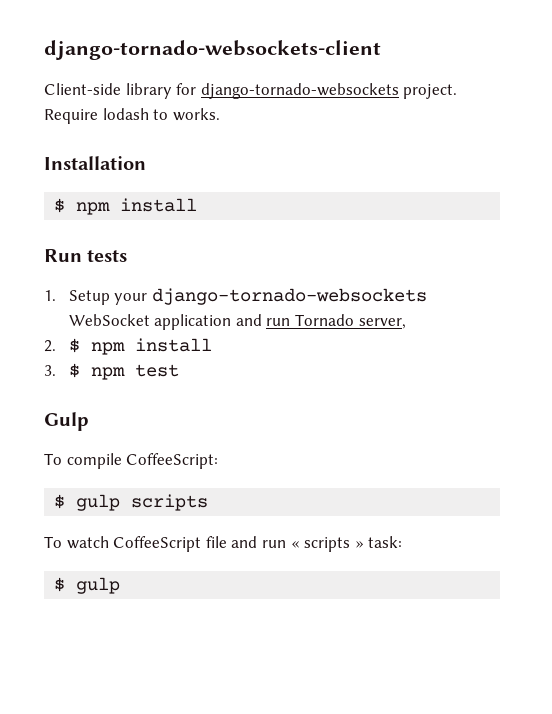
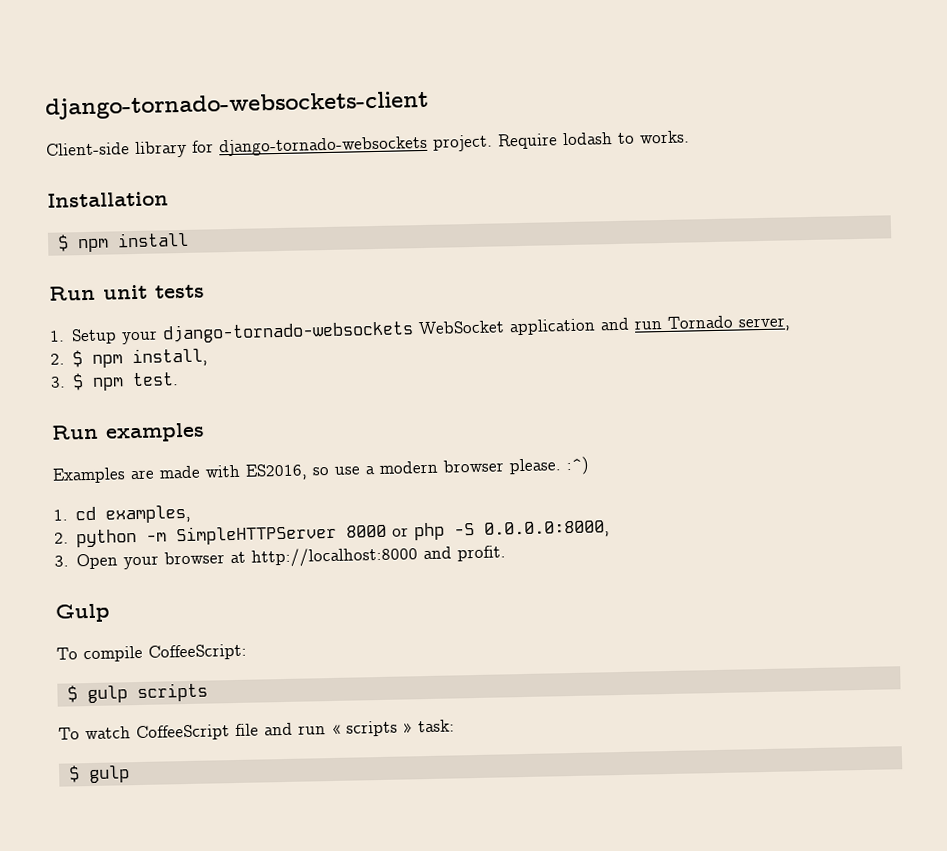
- Run tests
+ Run unit tests
- 2. $ npm install
+ 2. $ npm install,
- 3. $ npm test
+ 3. $ npm test.
+ Run examples
+ Examples are made with ES2016, so use a modern browser please. :^)
+ 1. cd examples,
+ 2. python -m SimpleHTTPServer 8000 or php -S 0.0.0.0:8000,
+ 3. Open your browser at http://localhost:8000 and profit.

